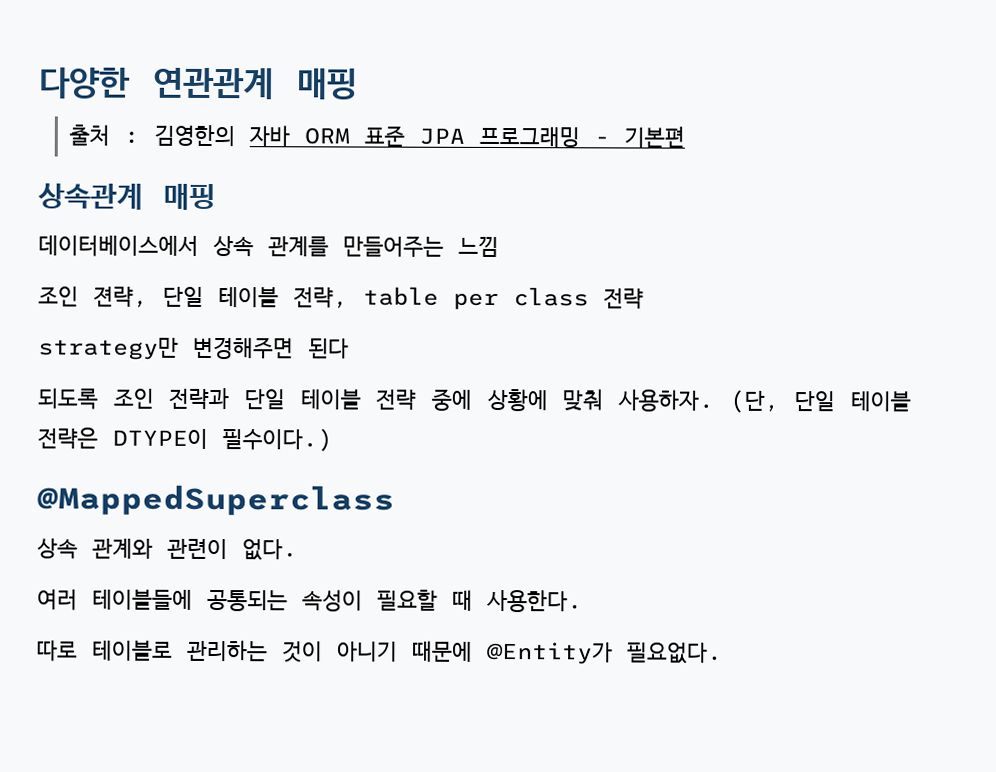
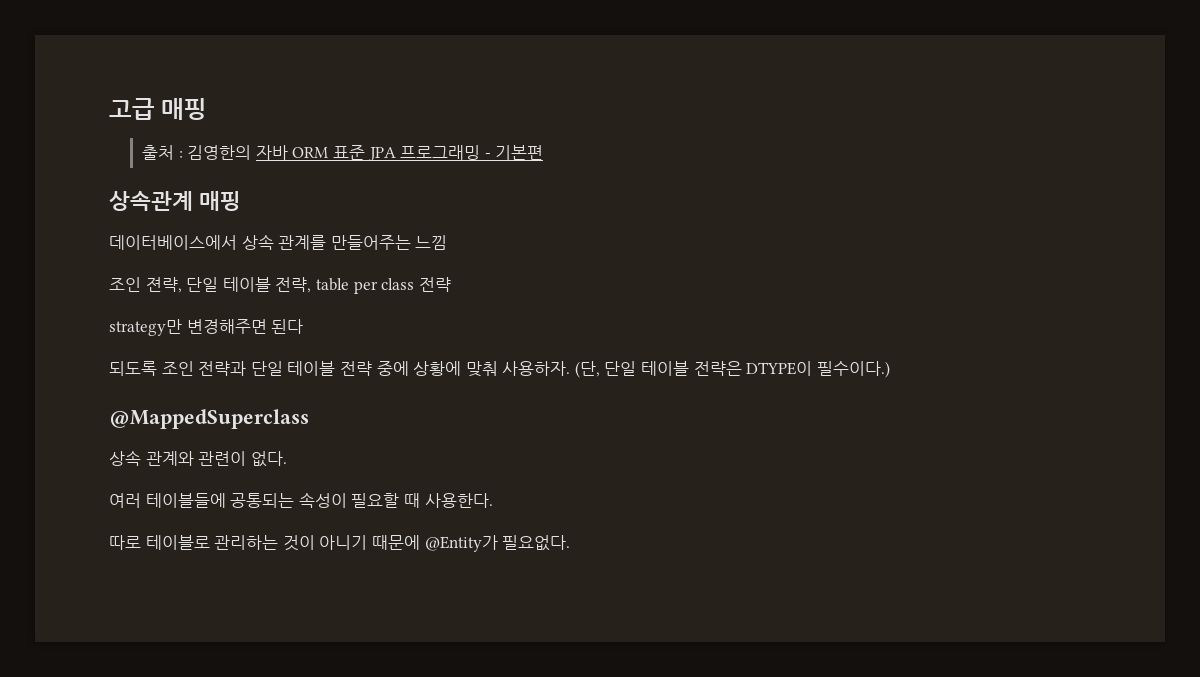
- 다양한 연관관계 매핑
+ 고급 매핑

